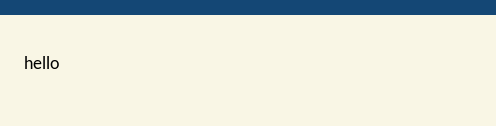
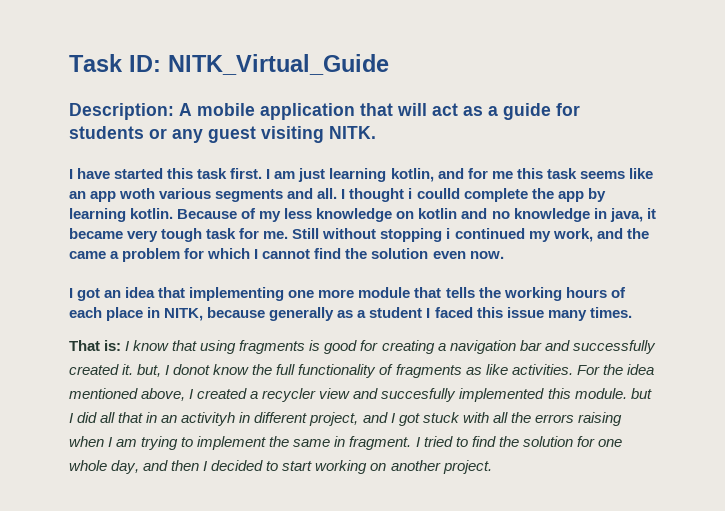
- hello
+ Task ID: NITK_Virtual_Guide
+ Description: A mobile application that will act as a guide for students or any guest visiting NITK.
+ I have started this task first. I am just learning kotlin, and for me this task seems like an app woth various segments and all. I thought i coulld complete the app by learning kotlin. Because of my less knowledge on kotlin and no knowledge in java, it became very tough task for me. Still without stopping i continued my work, and the came a problem for which I cannot find the solution even now.
+ I got an idea that implementing one more module that tells the working hours of each place in NITK, because generally as a student I faced this issue many times.
+ That is: I know that using fragments is good for creating a navigation bar and successfully created it. but, I donot know the full functionality of fragments as like activities. For the idea mentioned above, I created a recycler view and succesfully implemented this module. but I did all that in an activityh in different project, and I got stuck with all the errors raising when I am trying to implement the same in fragment. I tried to find the solution for one whole day, and then I decided to start working on another project.

